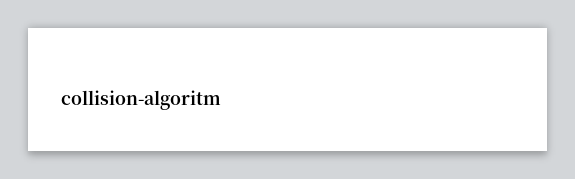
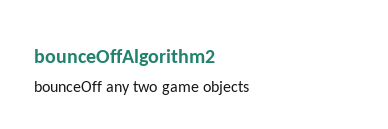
- collision-algoritm
+ bounceOffAlgorithm2
+ bounceOff any two game objects

